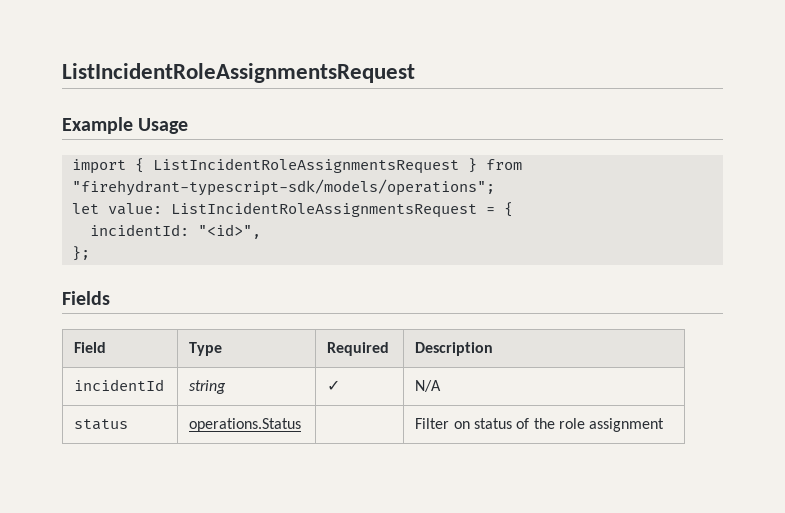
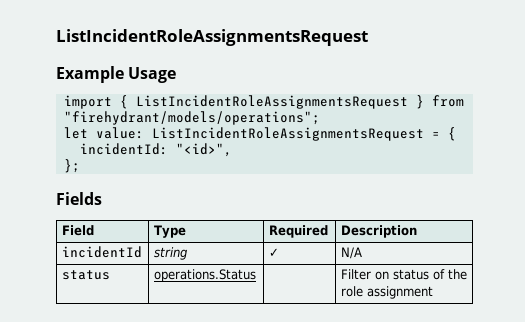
- import { ListIncidentRoleAssignmentsRequest } from "firehydrant-typescript-sdk/models/operations";
+ import { ListIncidentRoleAssignmentsRequest } from "firehydrant/models/operations";

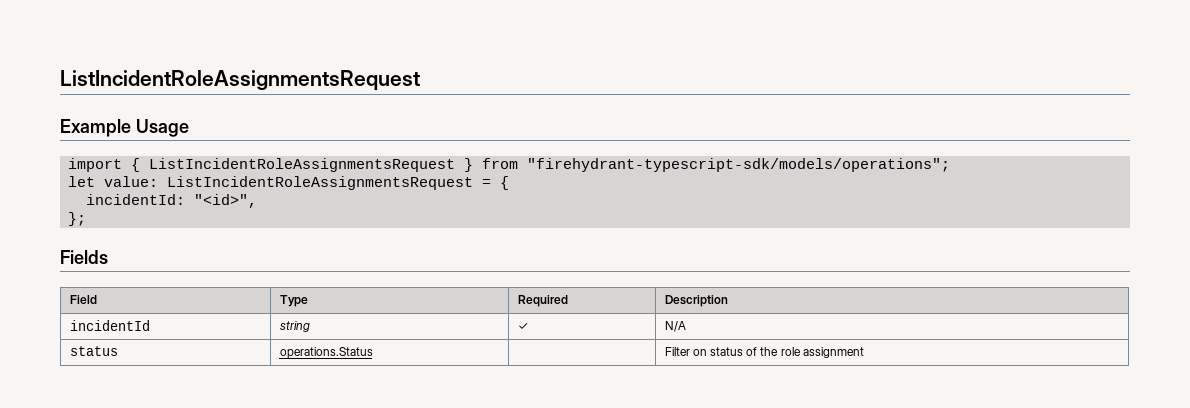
- import { ListIncidentRoleAssignmentsRequest } from "firehydrant/models/operations";
+ import { ListIncidentRoleAssignmentsRequest } from "firehydrant-typescript-sdk/models/operations";

